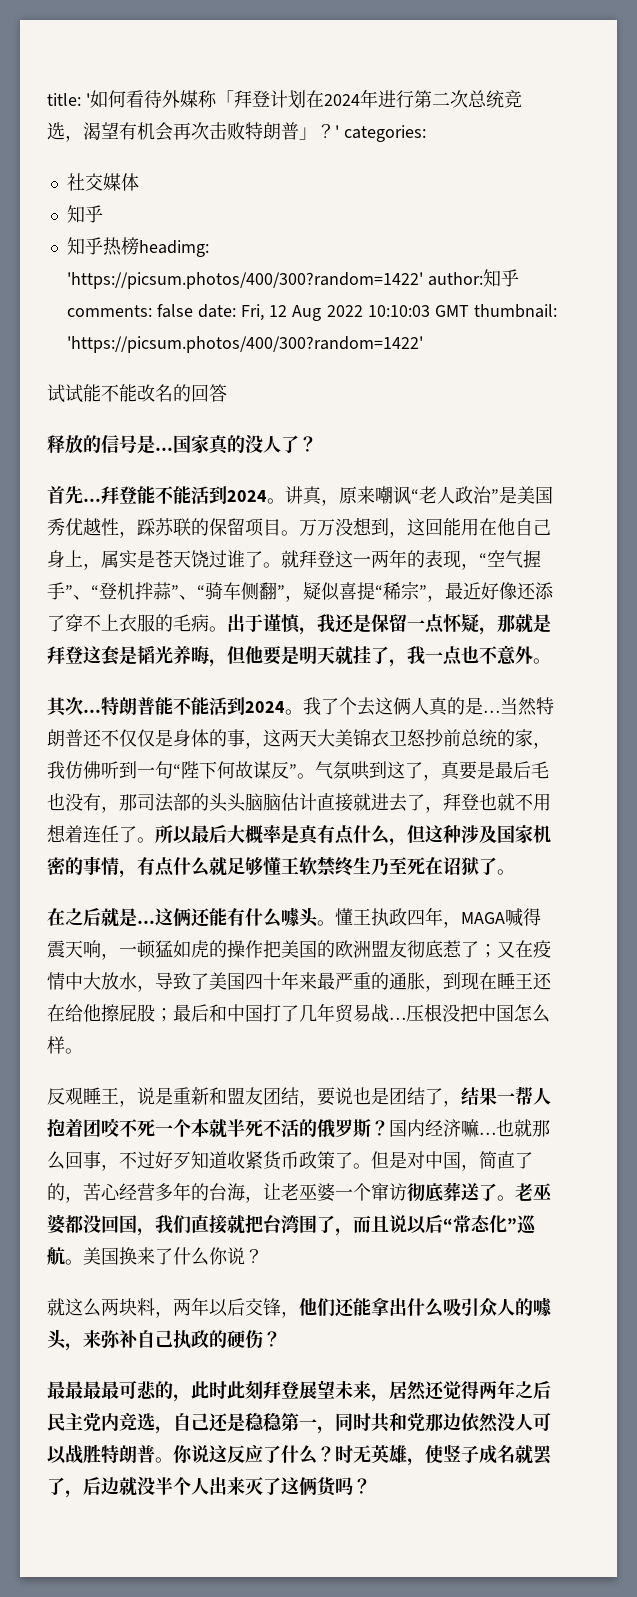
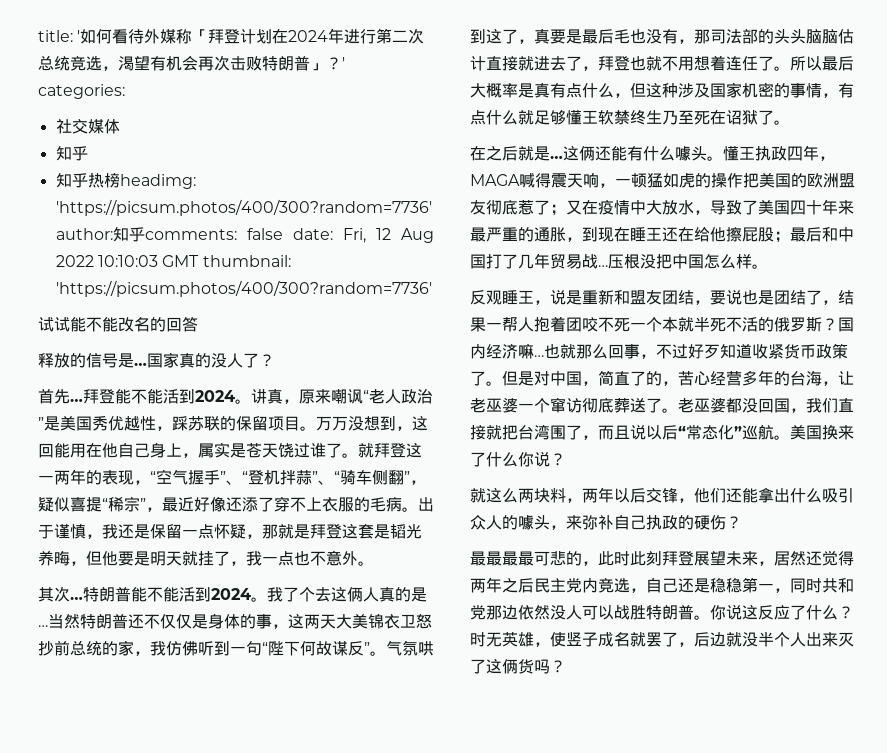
- 知乎热榜headimg: 'https://picsum.photos/400/300?random=1422' author:知乎comments: false date: Fri, 12 Aug 2022 10:10:03 GMT thumbnail: 'https://picsum.photos/400/300?random=1422'
+ 知乎热榜headimg: 'https://picsum.photos/400/300?random=7736' author:知乎comments: false date: Fri, 12 Aug 2022 10:10:03 GMT thumbnail: 'https://picsum.photos/400/300?random=7736'

